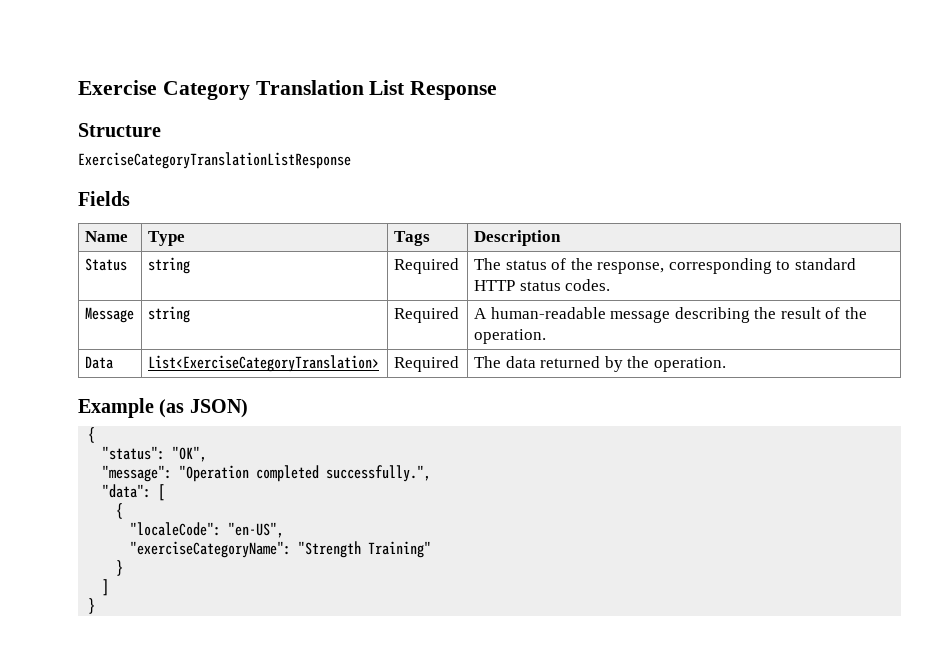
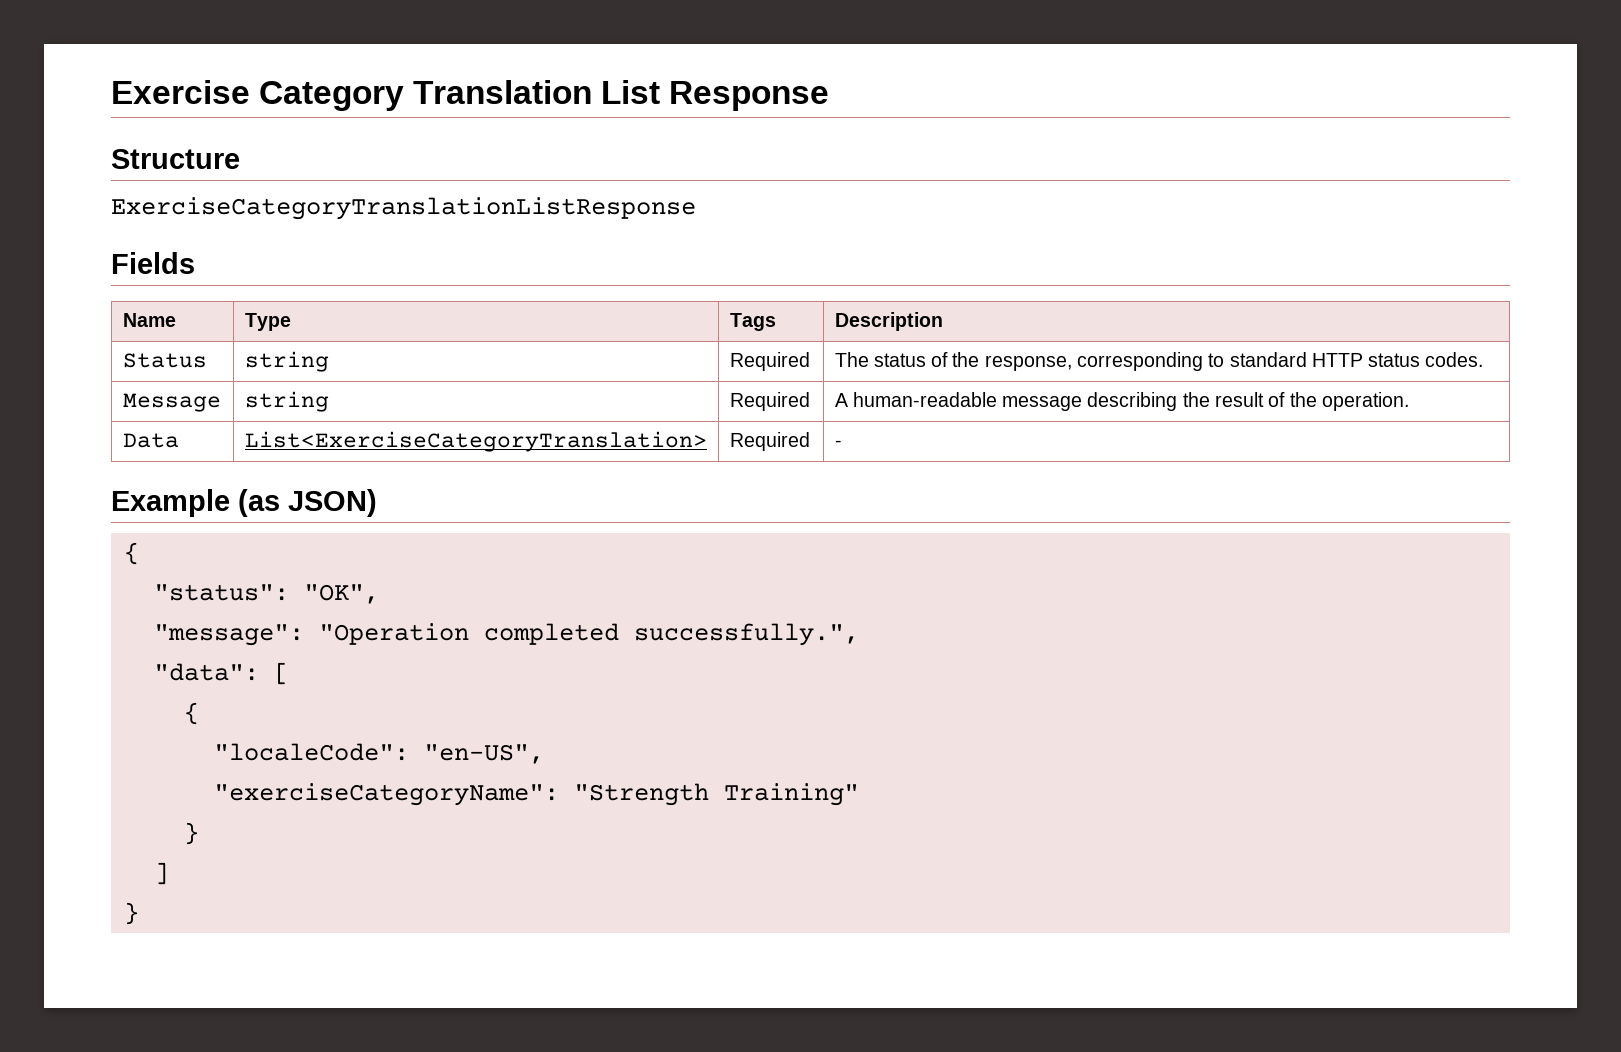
- Data | List<ExerciseCategoryTranslation> | Required | The data returned by the operation.
+ Data | List<ExerciseCategoryTranslation> | Required | -

